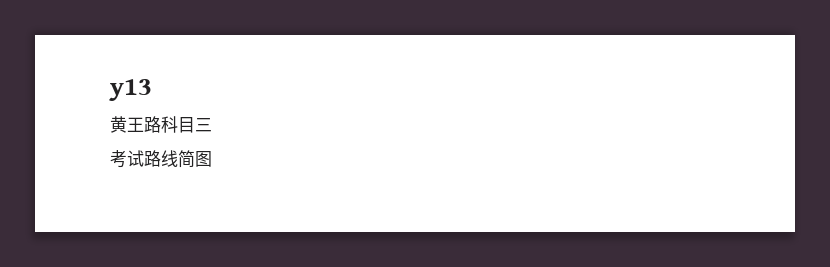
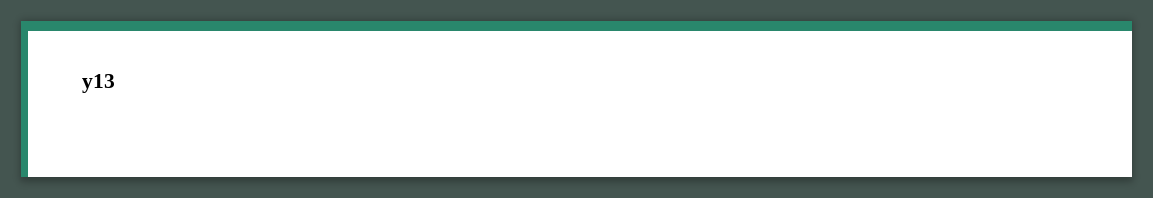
- 黄王路科目三
- 考试路线简图

